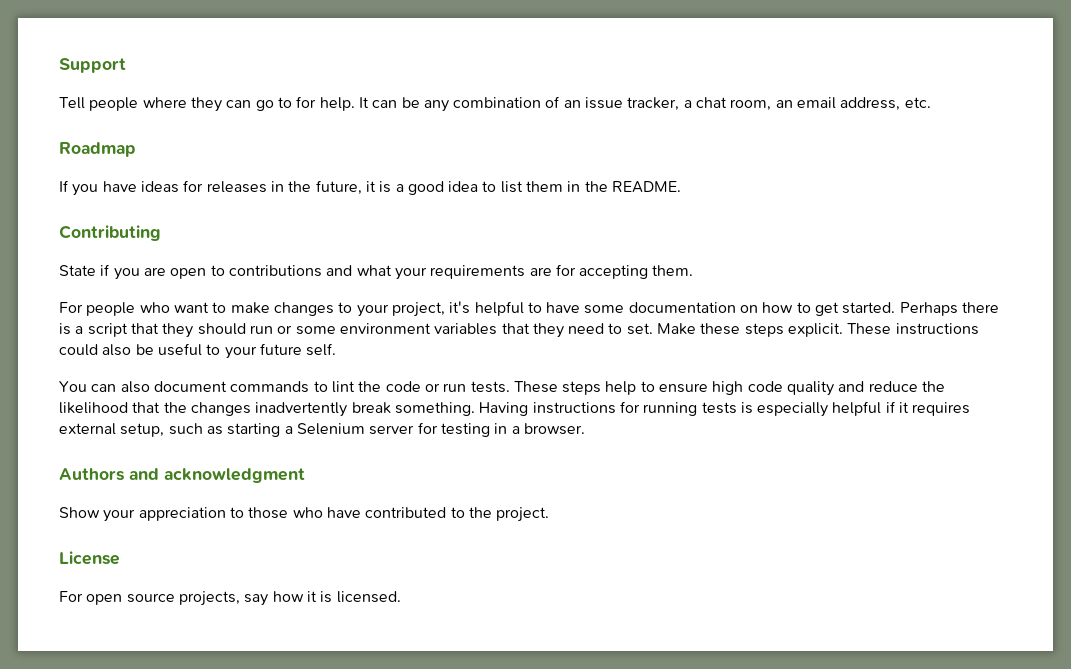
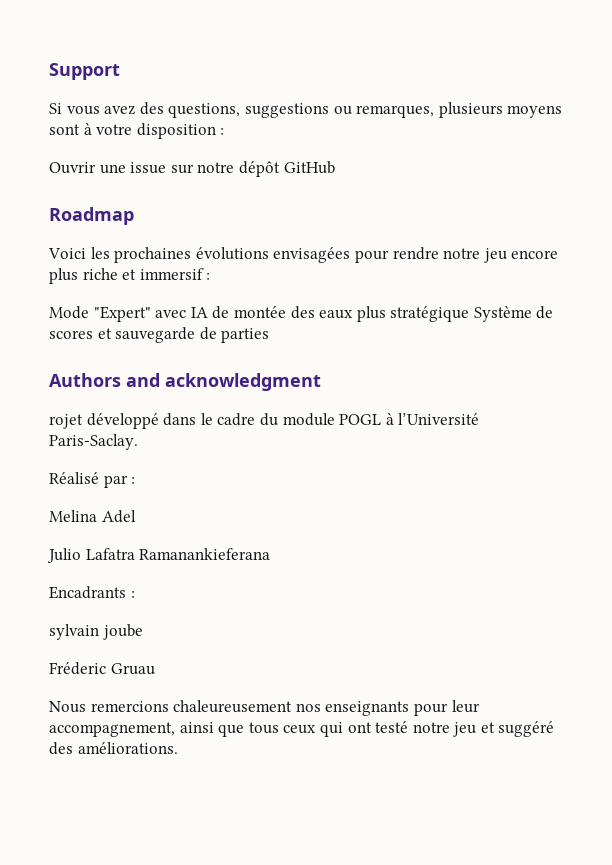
- Tell people where they can go to for help. It can be any combination of an issue tracker, a chat room, an email address, etc.
+ Si vous avez des questions, suggestions ou remarques, plusieurs moyens sont à votre disposition :
+ Ouvrir une issue sur notre dépôt GitHub
  Roadmap
- If you have ideas for releases in the future, it is a good idea to list them in the README.
- Contributing
- State if you are open to contributions and what your requirements are for accepting them.
- For people who want to make changes to your project, it's helpful to have some documentation on how to get started. Perhaps there is a script that they should run or some environment variables that they need to set. Make these steps explicit. These instructions could also be useful to your future self.
- You can also document commands to lint the code or run tests. These steps help to ensure high code quality and reduce the likelihood that the changes inadvertently break something. Having instructions for running tests is especially helpful if it requires external setup, such as starting a Selenium server for testing in a browser.
+ Voici les prochaines évolutions envisagées pour rendre notre jeu encore plus riche et immersif :
+ Mode "Expert" avec IA de montée des eaux plus stratégique Système de scores et sauvegarde de parties
  Authors and acknowledgment
- Show your appreciation to those who have contributed to the project.
- License
- For open source projects, say how it is licensed.
+ rojet développé dans le cadre du module POGL à l’Université Paris-Saclay.
+ Réalisé par :
+ Melina Adel
+ Julio Lafatra Ramanankieferana
+ Encadrants :
+ sylvain joube
+ Fréderic Gruau
+ Nous remercions chaleureusement nos enseignants pour leur accompagnement, ainsi que tous ceux qui ont testé notre jeu et suggéré des améliorations.

